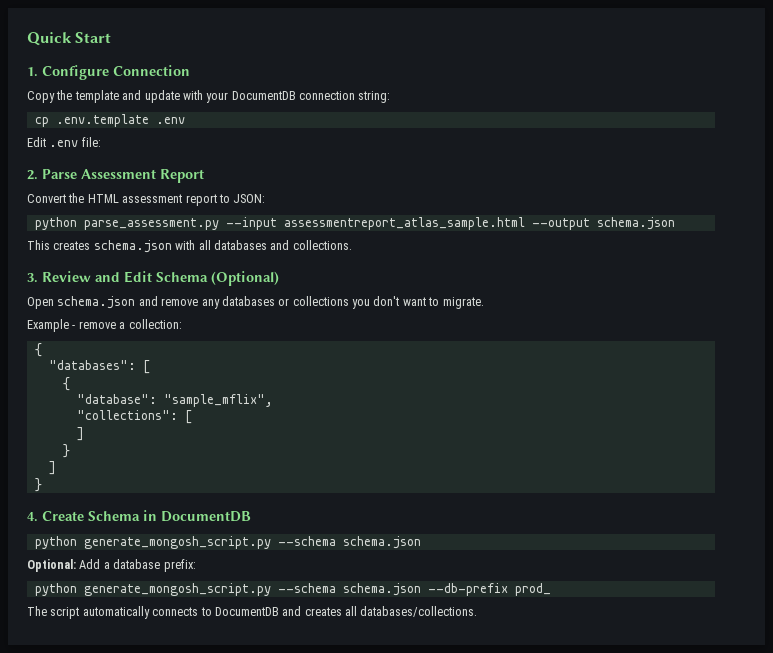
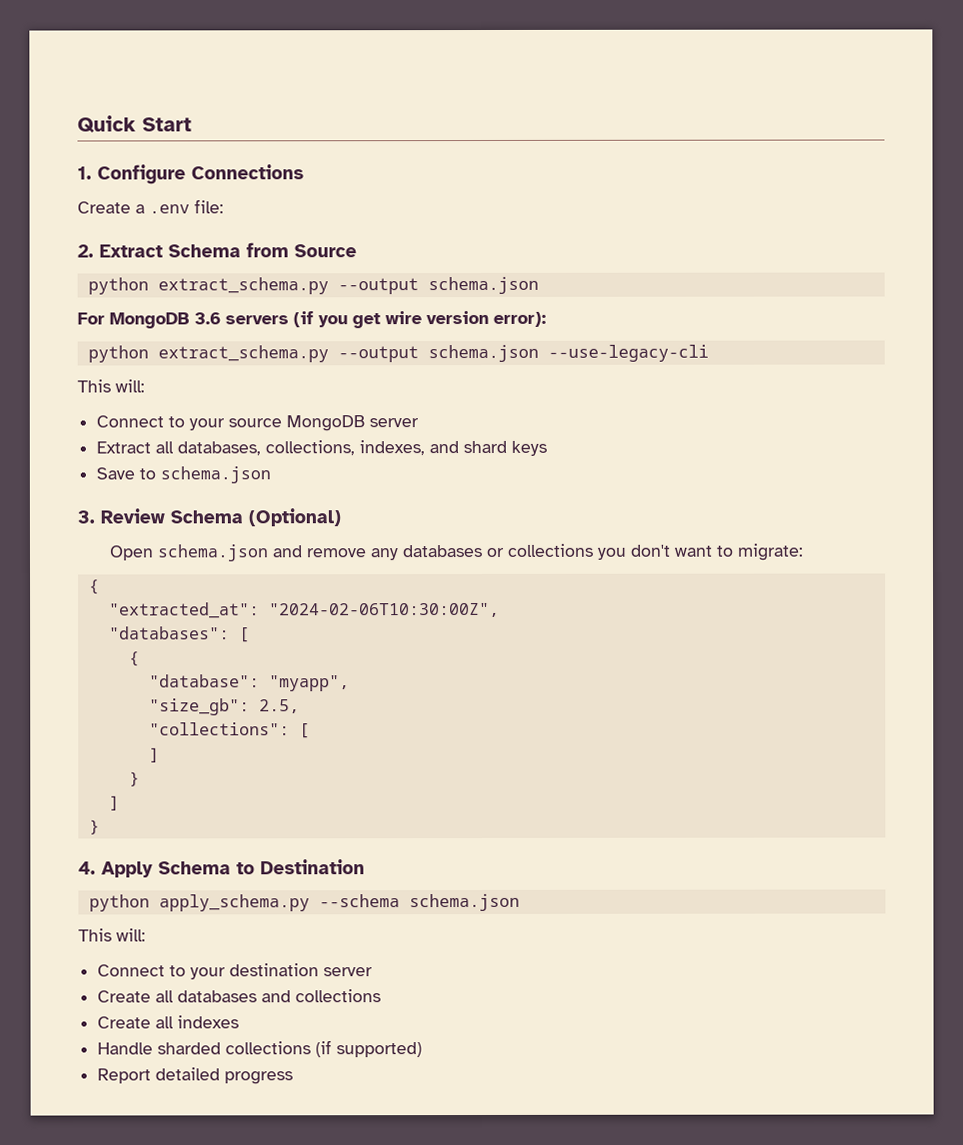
- 1. Configure Connection
- Copy the template and update with your DocumentDB connection string:
- cp .env.template .env
- Edit .env file:
- 2. Parse Assessment Report
- Convert the HTML assessment report to JSON:
- python parse_assessment.py --input assessmentreport_atlas_sample.html --output schema.json
- This creates schema.json with all databases and collections.
+ 1. Configure Connections
+ Create a .env file:
+ 2. Extract Schema from Source
+ python extract_schema.py --output schema.json
+ For MongoDB 3.6 servers (if you get wire version error):
+ python extract_schema.py --output schema.json --use-legacy-cli
+ This will:
+ Connect to your source MongoDB server
+ Extract all databases, collections, indexes, and shard keys
+ Save to schema.json
- 3. Review and Edit Schema (Optional)
+ 3. Review Schema (Optional)
- Open schema.json and remove any databases or collections you don't want to migrate.
- Example - remove a collection:
+ Open schema.json and remove any databases or collections you don't want to migrate:
  {
+ "extracted_at": "2024-02-06T10:30:00Z",
- "database": "sample_mflix",
+ "database": "myapp",
+ "size_gb": 2.5,
- 4. Create Schema in DocumentDB
- python generate_mongosh_script.py --schema schema.json
- Optional: Add a database prefix:
- python generate_mongosh_script.py --schema schema.json --db-prefix prod_
- The script automatically connects to DocumentDB and creates all databases/collections.
+ 4. Apply Schema to Destination
+ python apply_schema.py --schema schema.json
+ This will:
+ Connect to your destination server
+ Create all databases and collections
+ Create all indexes
+ Handle sharded collections (if supported)
+ Report detailed progress

